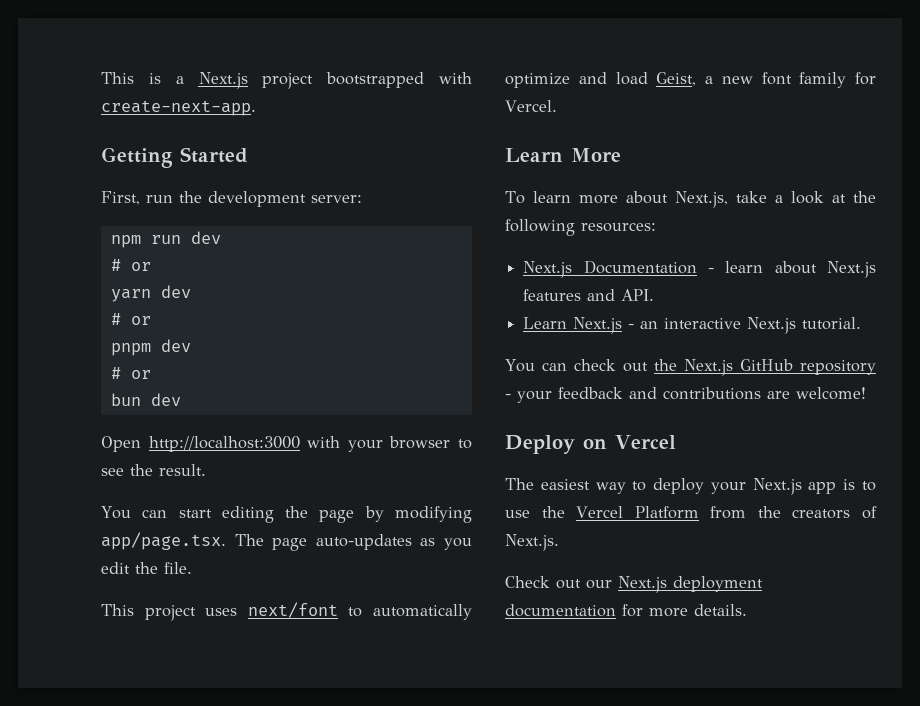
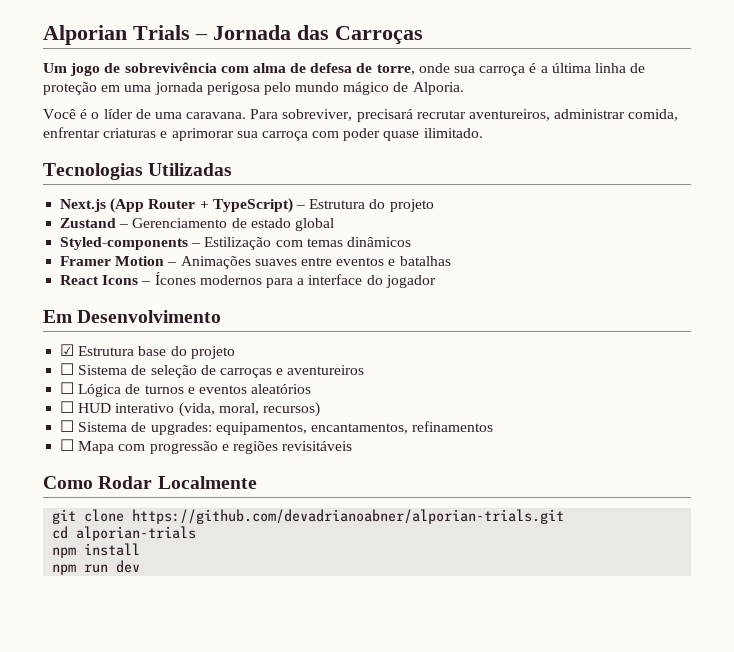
- This is a Next.js project bootstrapped with create-next-app.
- Getting Started
- First, run the development server:
+ Alporian Trials – Jornada das Carroças
+ Um jogo de sobrevivência com alma de defesa de torre, onde sua carroça é a última linha de proteção em uma jornada perigosa pelo mundo mágico de Alporia.
+ Você é o líder de uma caravana. Para sobreviver, precisará recrutar aventureiros, administrar comida, enfrentar criaturas e aprimorar sua carroça com poder quase ilimitado.
+ Tecnologias Utilizadas
+ Next.js (App Router + TypeScript) – Estrutura do projeto
+ Zustand – Gerenciamento de estado global
+ Styled-components – Estilização com temas dinâmicos
+ Framer Motion – Animações suaves entre eventos e batalhas
+ React Icons – Ícones modernos para a interface do jogador
+ Em Desenvolvimento
+ ☑ Estrutura base do projeto
+ ☐ Sistema de seleção de carroças e aventureiros
+ ☐ Lógica de turnos e eventos aleatórios
+ ☐ HUD interativo (vida, moral, recursos)
+ ☐ Sistema de upgrades: equipamentos, encantamentos, refinamentos
+ ☐ Mapa com progressão e regiões revisitáveis
+ Como Rodar Localmente
+ git clone https://github.com/devadrianoabner/alporian-trials.git
+ cd alporian-trials
+ npm install
  npm run dev
- # or
- yarn dev
- # or
- pnpm dev
- # or
- bun dev
- Open http://localhost:3000 with your browser to see the result.
- You can start editing the page by modifying app/page.tsx. The page auto-updates as you edit the file.
- This project uses next/font to automatically optimize and load Geist, a new font family for Vercel.
- Learn More
- To learn more about Next.js, take a look at the following resources:
- Next.js Documentation - learn about Next.js features and API.
- Learn Next.js - an interactive Next.js tutorial.
- You can check out the Next.js GitHub repository - your feedback and contributions are welcome!
- Deploy on Vercel
- The easiest way to deploy your Next.js app is to use the Vercel Platform from the creators of Next.js.
- Check out our Next.js deployment documentation for more details.

